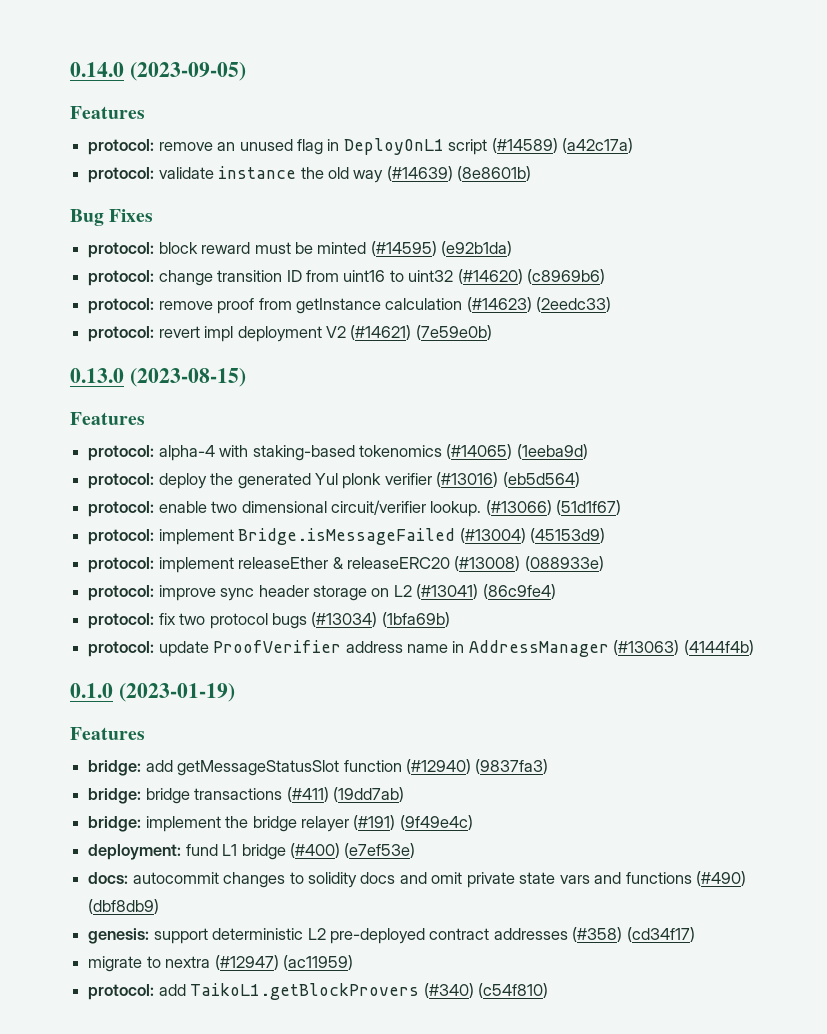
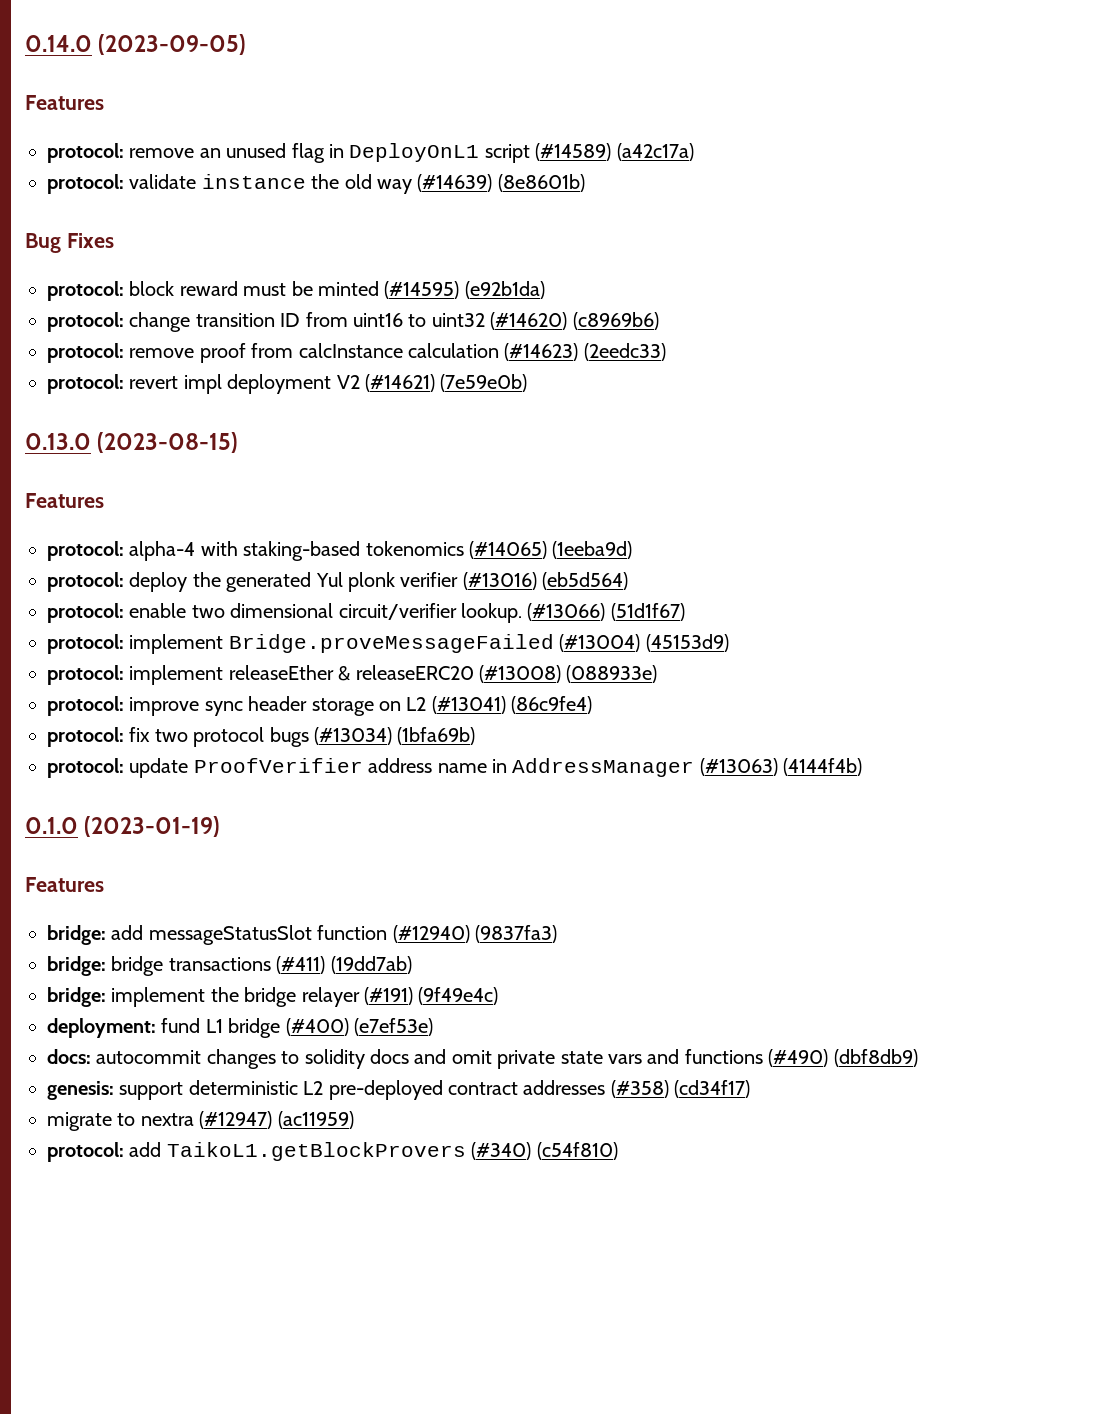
- protocol: remove proof from getInstance calculation (#14623) (2eedc33)
+ protocol: remove proof from calcInstance calculation (#14623) (2eedc33)
- protocol: implement Bridge.isMessageFailed (#13004) (45153d9)
+ protocol: implement Bridge.proveMessageFailed (#13004) (45153d9)
- bridge: add getMessageStatusSlot function (#12940) (9837fa3)
+ bridge: add messageStatusSlot function (#12940) (9837fa3)

